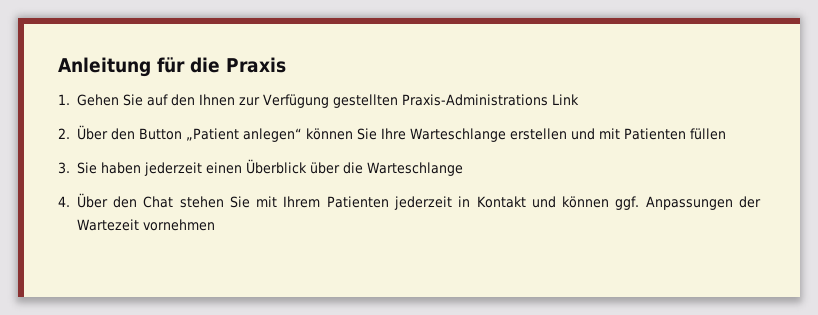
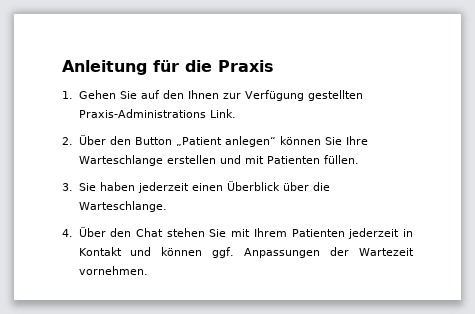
- 1. Gehen Sie auf den Ihnen zur Verfügung gestellten Praxis-Administrations Link
+ 1. Gehen Sie auf den Ihnen zur Verfügung gestellten Praxis-Administrations Link.
- 2. Über den Button „Patient anlegen“ können Sie Ihre Warteschlange erstellen und mit Patienten füllen
+ 2. Über den Button „Patient anlegen“ können Sie Ihre Warteschlange erstellen und mit Patienten füllen.
- 3. Sie haben jederzeit einen Überblick über die Warteschlange
+ 3. Sie haben jederzeit einen Überblick über die Warteschlange.
- 4. Über den Chat stehen Sie mit Ihrem Patienten jederzeit in Kontakt und können ggf. Anpassungen der Wartezeit vornehmen
+ 4. Über den Chat stehen Sie mit Ihrem Patienten jederzeit in Kontakt und können ggf. Anpassungen der Wartezeit vornehmen.

